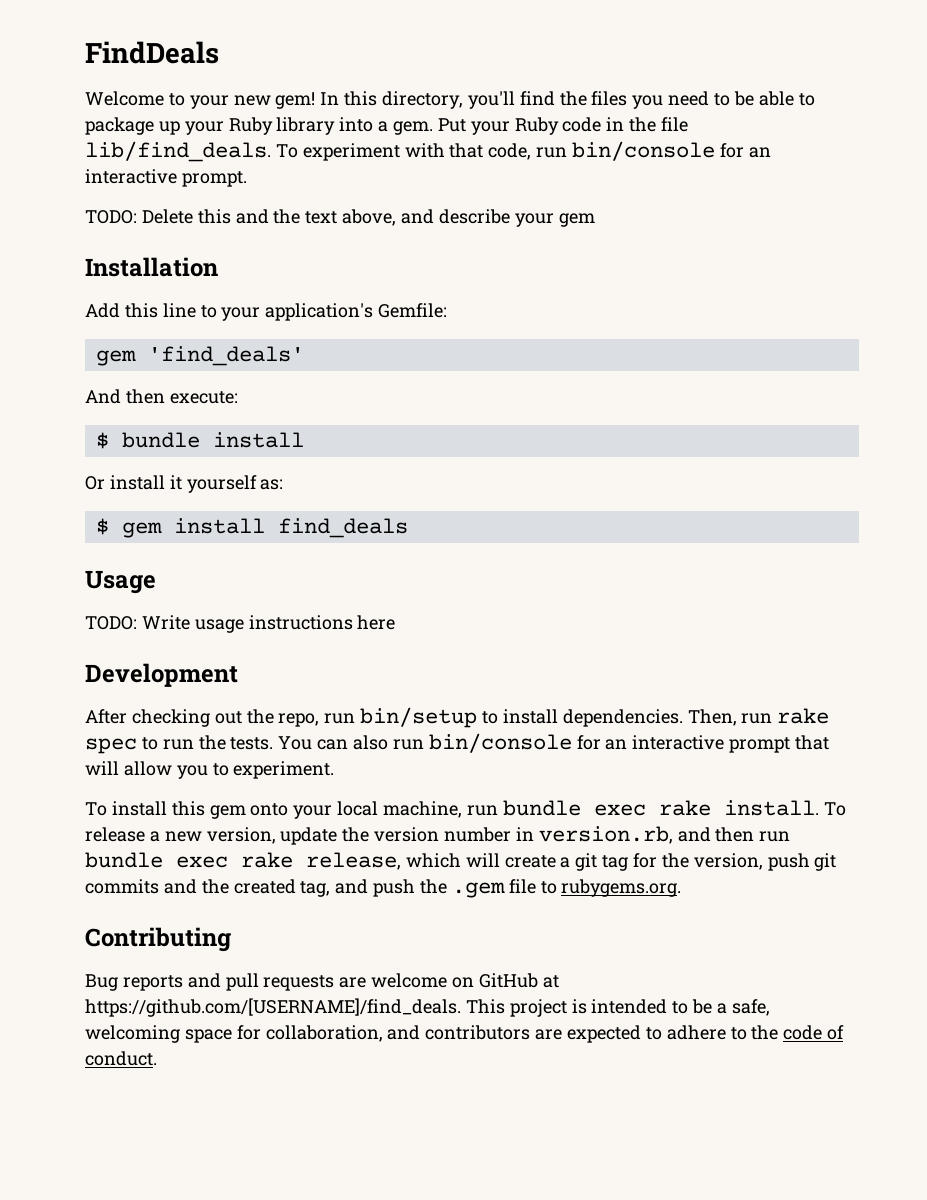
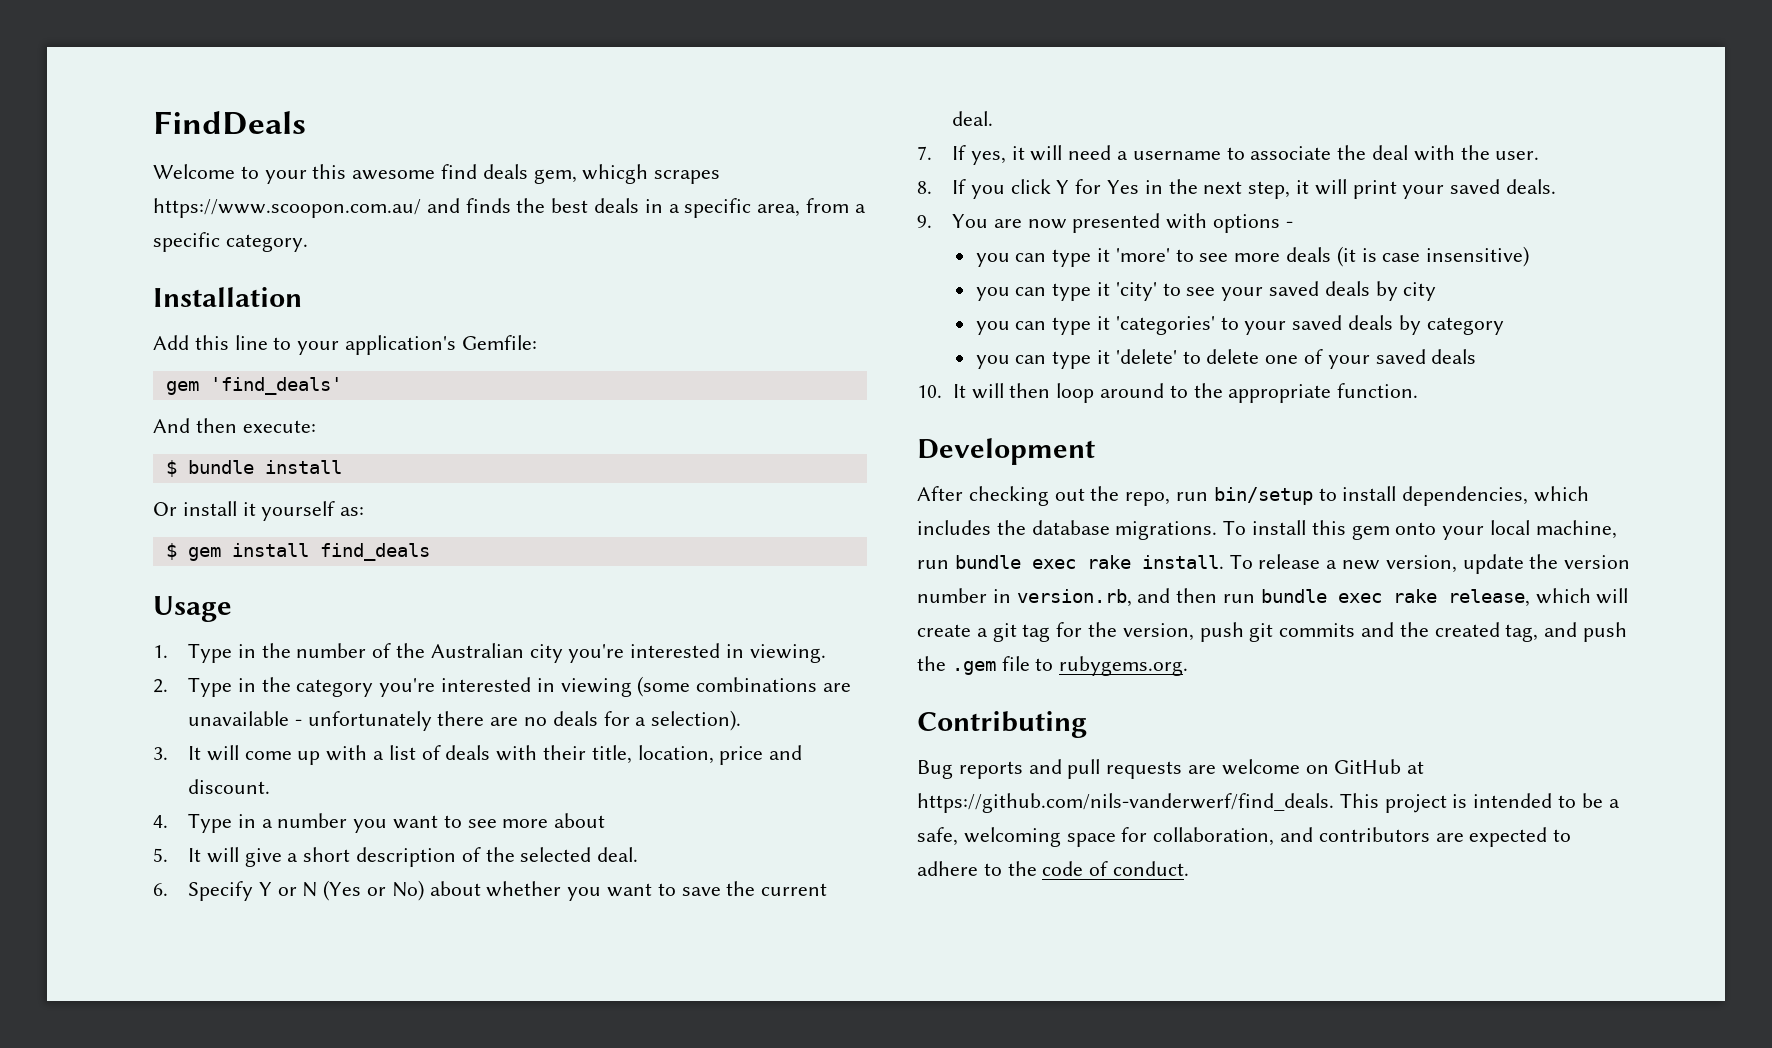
- Welcome to your new gem! In this directory, you'll find the files you need to be able to package up your Ruby library into a gem. Put your Ruby code in the file lib/find_deals. To experiment with that code, run bin/console for an interactive prompt.
- TODO: Delete this and the text above, and describe your gem
+ Welcome to your this awesome find deals gem, whicgh scrapes https://www.scoopon.com.au/ and finds the best deals in a specific area, from a specific category.
- TODO: Write usage instructions here
+ 1. Type in the number of the Australian city you're interested in viewing.
+ 2. Type in the category you're interested in viewing (some combinations are unavailable - unfortunately there are no deals for a selection).
+ 3. It will come up with a list of deals with their title, location, price and discount.
+ 4. Type in a number you want to see more about
+ 5. It will give a short description of the selected deal.
+ 6. Specify Y or N (Yes or No) about whether you want to save the current deal.
+ 7. If yes, it will need a username to associate the deal with the user.
+ 8. If you click Y for Yes in the next step, it will print your saved deals.
+ 9. You are now presented with options -
+ you can type it 'more' to see more deals (it is case insensitive)
+ you can type it 'city' to see your saved deals by city
+ you can type it 'categories' to your saved deals by category
+ you can type it 'delete' to delete one of your saved deals
+ 10. It will then loop around to the appropriate function.
- After checking out the repo, run bin/setup to install dependencies. Then, run rake spec to run the tests. You can also run bin/console for an interactive prompt that will allow you to experiment.
- To install this gem onto your local machine, run bundle exec rake install.
+ After checking out the repo, run bin/setup to install dependencies, which includes the database migrations. To install this gem onto your local machine, run bundle exec rake install.
- Bug reports and pull requests are welcome on GitHub at https://github.com/[USERNAME]/find_deals. This project is intended to be a safe, welcoming space for collaboration, and contributors are expected to adhere to the code of conduct.
+ Bug reports and pull requests are welcome on GitHub at https://github.com/nils-vanderwerf/find_deals. This project is intended to be a safe, welcoming space for collaboration, and contributors are expected to adhere to the code of conduct.

